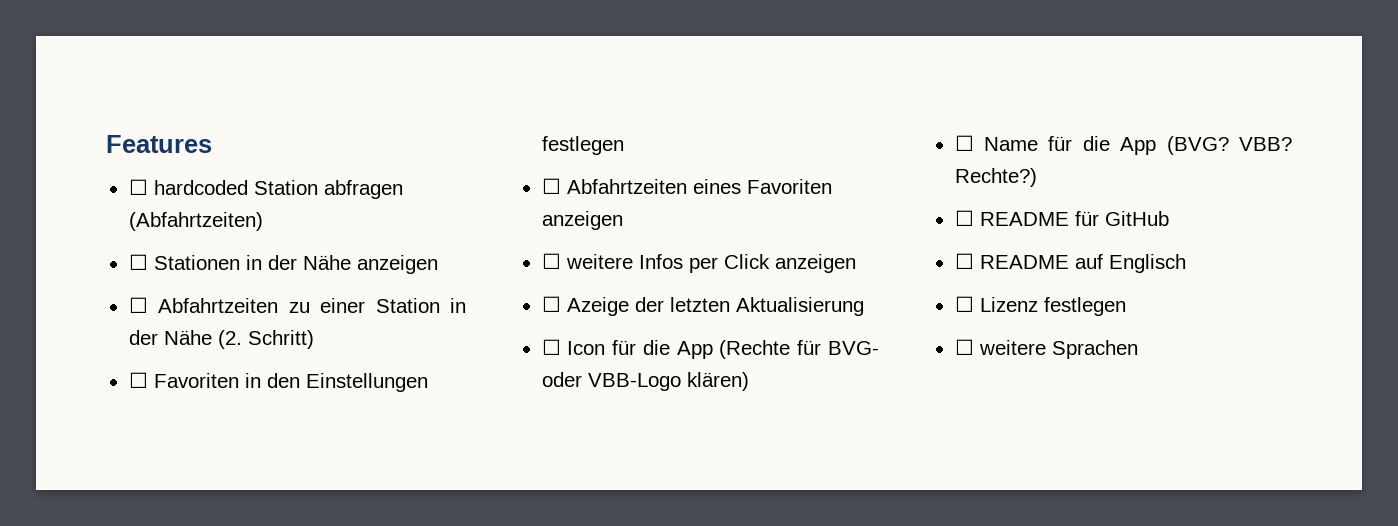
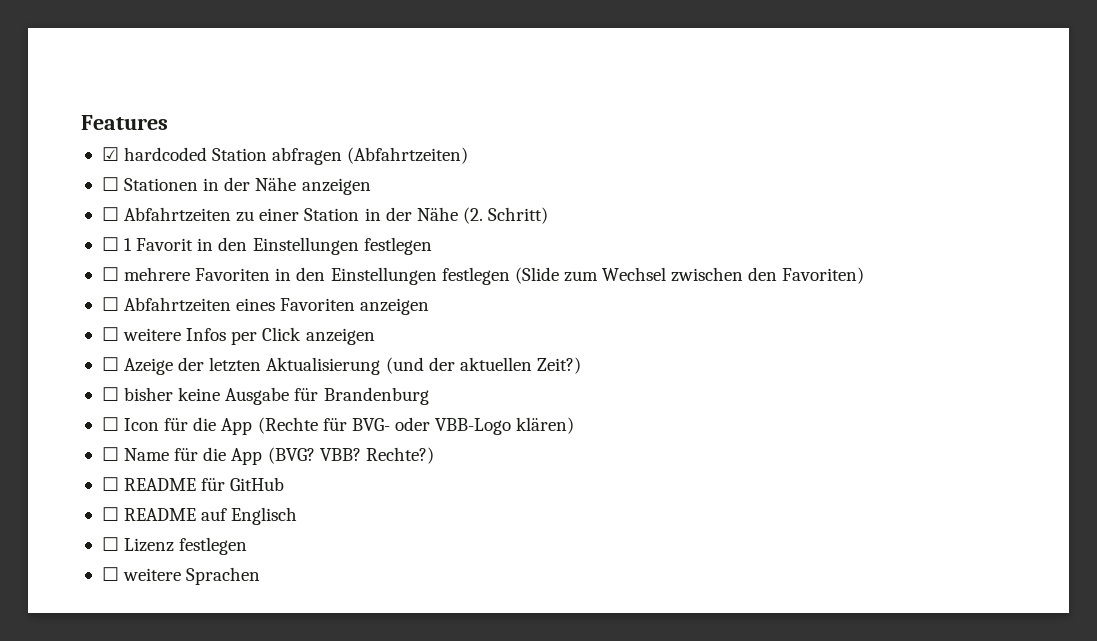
- ☐ hardcoded Station abfragen (Abfahrtzeiten)
+ ☑ hardcoded Station abfragen (Abfahrtzeiten)
- ☐ Favoriten in den Einstellungen festlegen
+ ☐ 1 Favorit in den Einstellungen festlegen
+ ☐ mehrere Favoriten in den Einstellungen festlegen (Slide zum Wechsel zwischen den Favoriten)
- ☐ Azeige der letzten Aktualisierung
+ ☐ Azeige der letzten Aktualisierung (und der aktuellen Zeit?)
+ ☐ bisher keine Ausgabe für Brandenburg

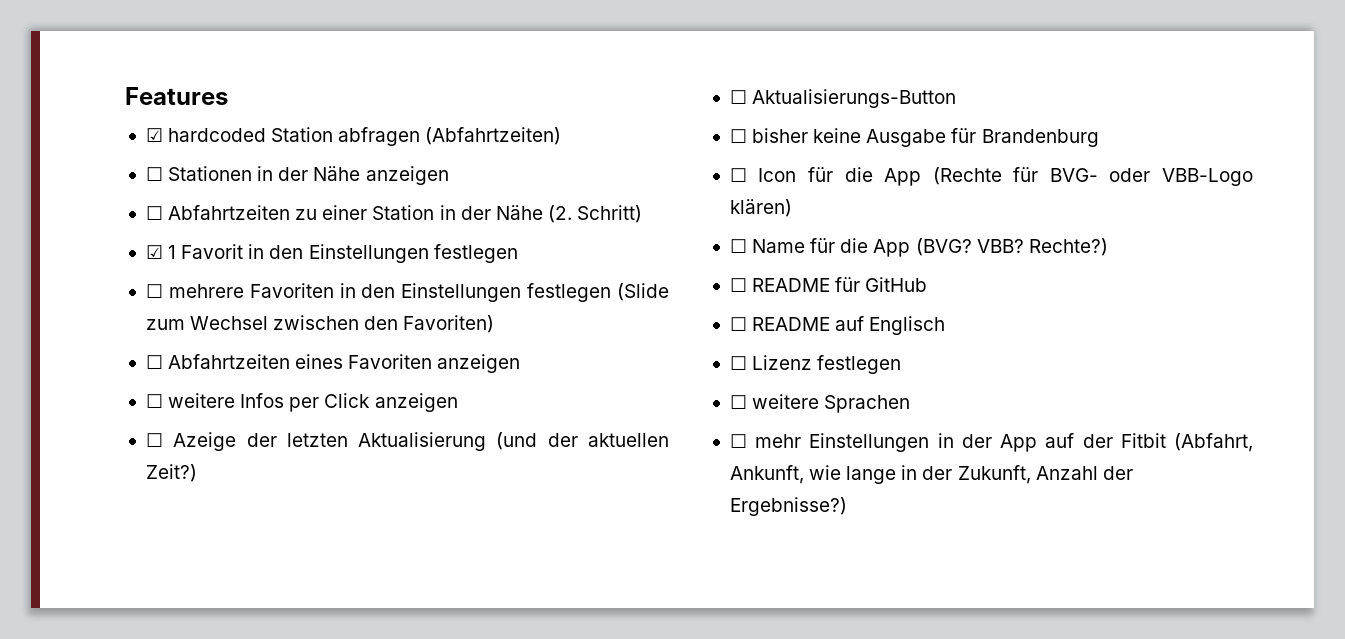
- ☐ 1 Favorit in den Einstellungen festlegen
+ ☑ 1 Favorit in den Einstellungen festlegen
+ ☐ Aktualisierungs-Button
+ ☐ mehr Einstellungen in der App auf der Fitbit (Abfahrt, Ankunft, wie lange in der Zukunft, Anzahl der Ergebnisse?)

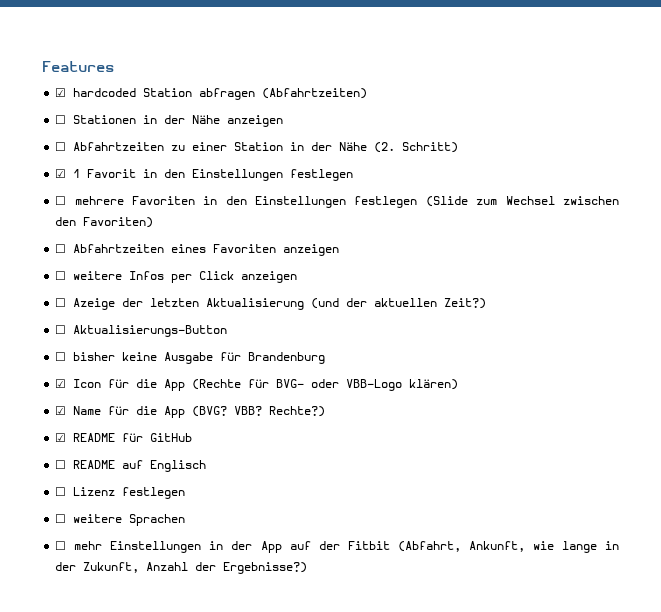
- ☐ Icon für die App (Rechte für BVG- oder VBB-Logo klären)
+ ☑ Icon für die App (Rechte für BVG- oder VBB-Logo klären)
- ☐ Name für die App (BVG?
+ ☑ Name für die App (BVG?
- ☐ README für GitHub
+ ☑ README für GitHub

